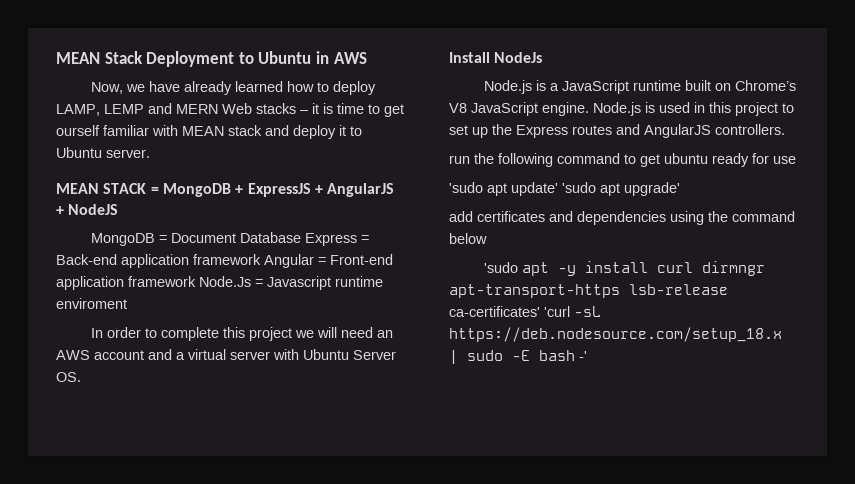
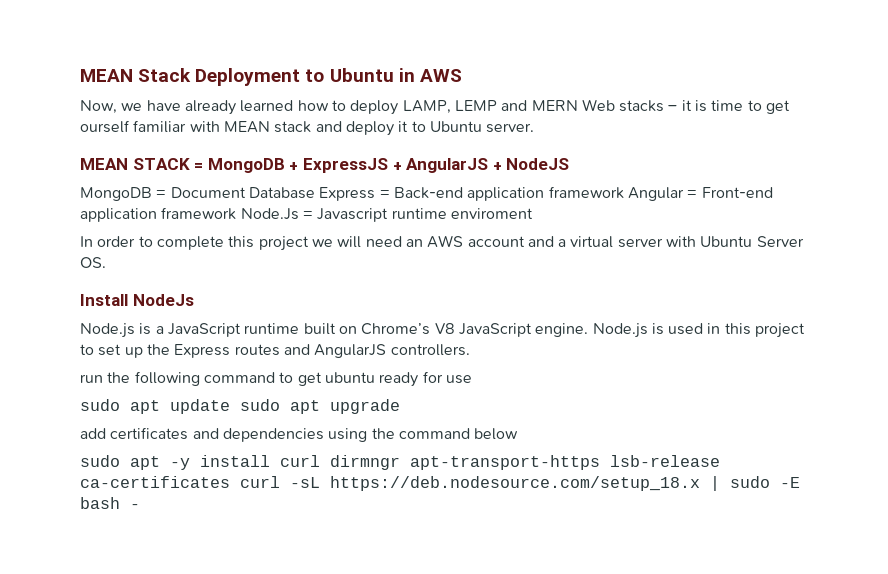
- 'sudo apt update' 'sudo apt upgrade'
+ sudo apt update sudo apt upgrade
- 'sudo apt -y install curl dirmngr apt-transport-https lsb-release ca-certificates' 'curl -sL https://deb.nodesource.com/setup_18.x | sudo -E bash -'
+ sudo apt -y install curl dirmngr apt-transport-https lsb-release ca-certificates curl -sL https://deb.nodesource.com/setup_18.x | sudo -E bash -

